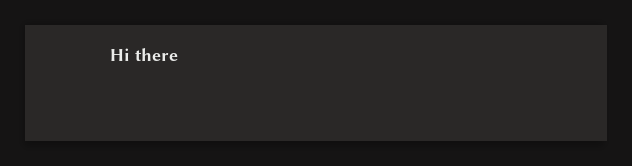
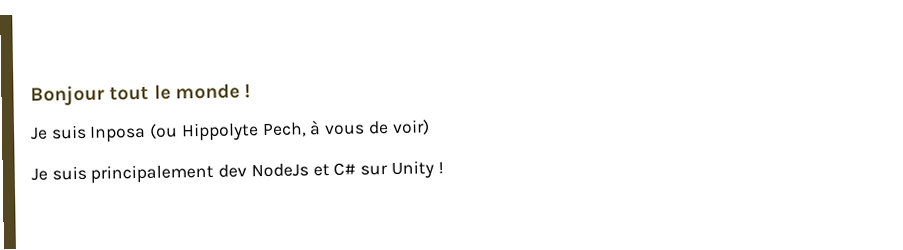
- Hi there
+ Bonjour tout le monde !
+ Je suis Inposa (ou Hippolyte Pech, à vous de voir)
+ Je suis principalement dev NodeJs et C# sur Unity !

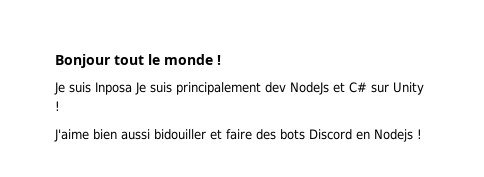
- Je suis Inposa (ou Hippolyte Pech, à vous de voir)
- Je suis principalement dev NodeJs et C# sur Unity !
+ Je suis Inposa Je suis principalement dev NodeJs et C# sur Unity !
+ J'aime bien aussi bidouiller et faire des bots Discord en Nodejs !

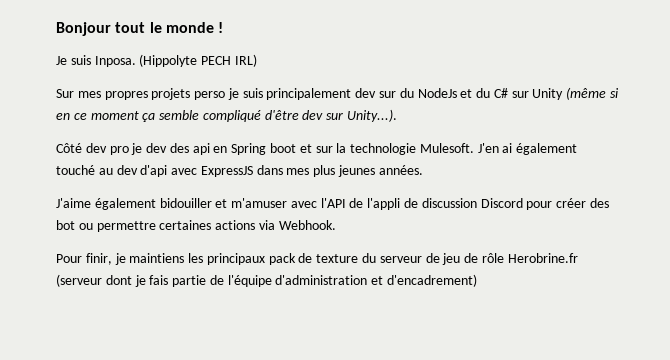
- Je suis Inposa Je suis principalement dev NodeJs et C# sur Unity !
- J'aime bien aussi bidouiller et faire des bots Discord en Nodejs !
+ Je suis Inposa. (Hippolyte PECH IRL)
+ Sur mes propres projets perso je suis principalement dev sur du NodeJs et du C# sur Unity (même si en ce moment ça semble compliqué d'être dev sur Unity...).
+ Côté dev pro je dev des api en Spring boot et sur la technologie Mulesoft. J'en ai également touché au dev d'api avec ExpressJS dans mes plus jeunes années.
+ J'aime également bidouiller et m'amuser avec l'API de l'appli de discussion Discord pour créer des bot ou permettre certaines actions via Webhook.
+ Pour finir, je maintiens les principaux pack de texture du serveur de jeu de rôle Herobrine.fr (serveur dont je fais partie de l'équipe d'administration et d'encadrement)

